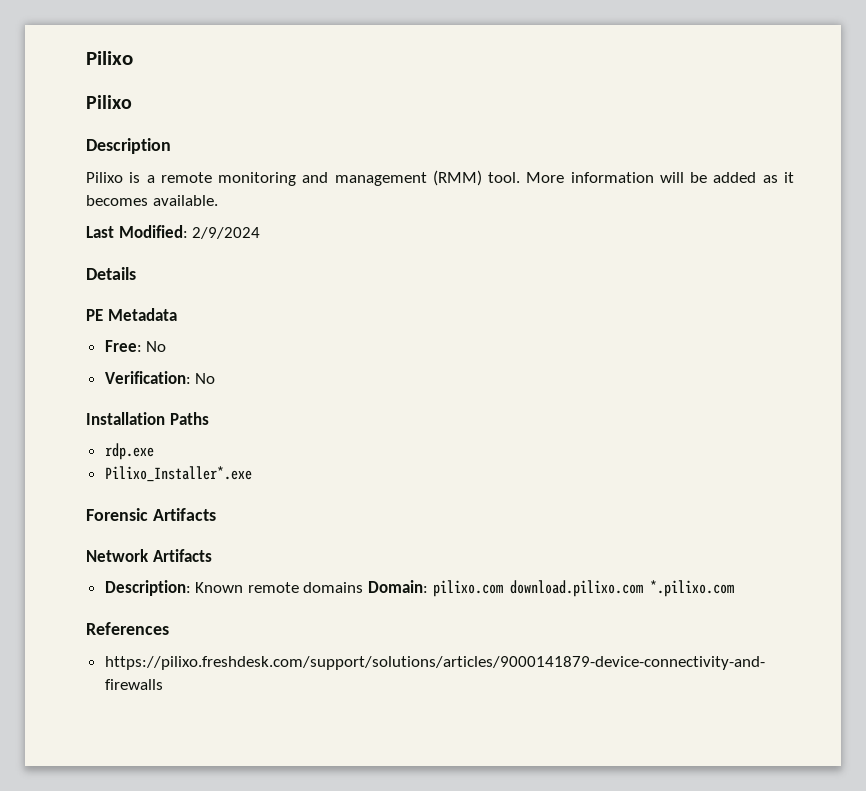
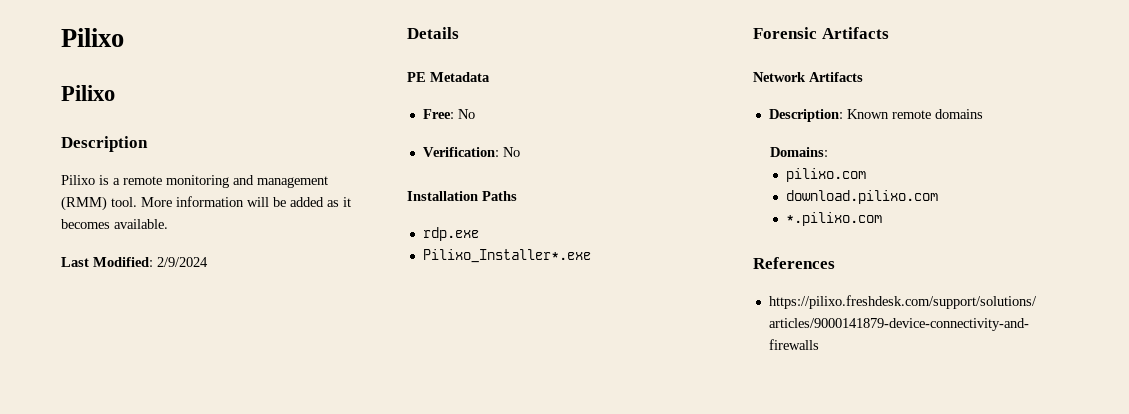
- Description: Known remote domains Domain: pilixo.com download.pilixo.com *.pilixo.com
+ Description: Known remote domains
+ Domains:
+ pilixo.com
+ download.pilixo.com
+ *.pilixo.com

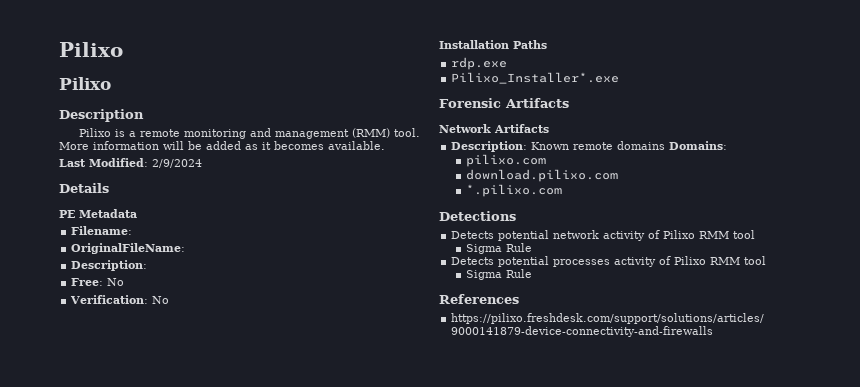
+ Filename:
+ OriginalFileName:
+ Description:
- Description: Known remote domains
- Domains:
+ Description: Known remote domains Domains:
+ Detections
+ Detects potential network activity of Pilixo RMM tool
+ Sigma Rule
+ Detects potential processes activity of Pilixo RMM tool
+ Sigma Rule

